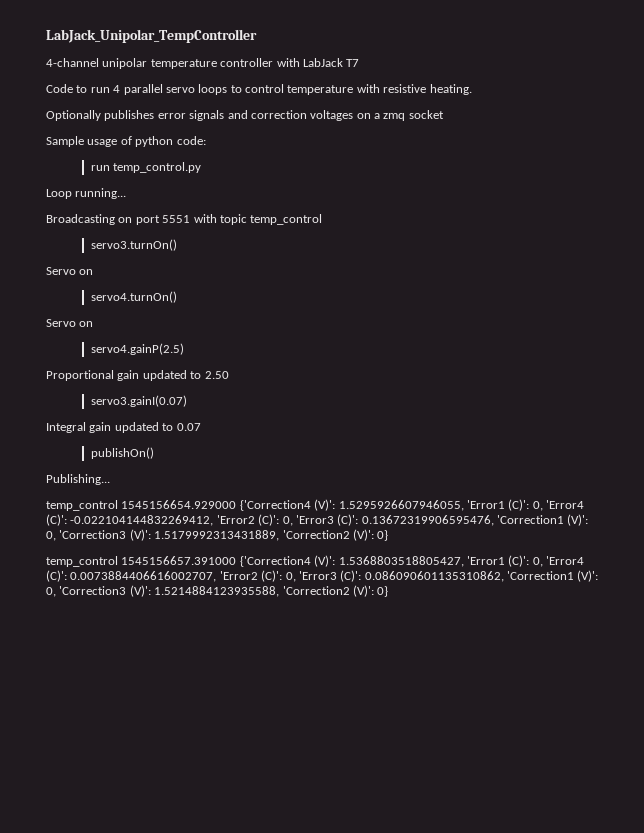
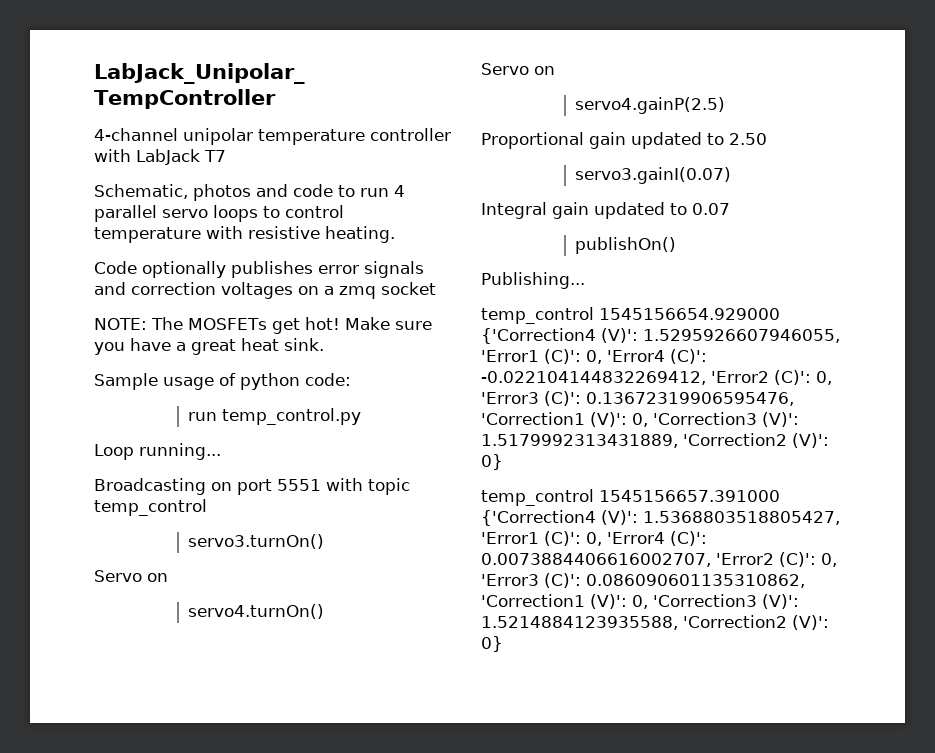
- Code to run 4 parallel servo loops to control temperature with resistive heating.
+ Schematic, photos and code to run 4 parallel servo loops to control temperature with resistive heating.
- Optionally publishes error signals and correction voltages on a zmq socket
+ Code optionally publishes error signals and correction voltages on a zmq socket
+ NOTE: The MOSFETs get hot! Make sure you have a great heat sink.

